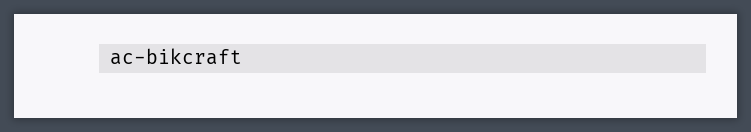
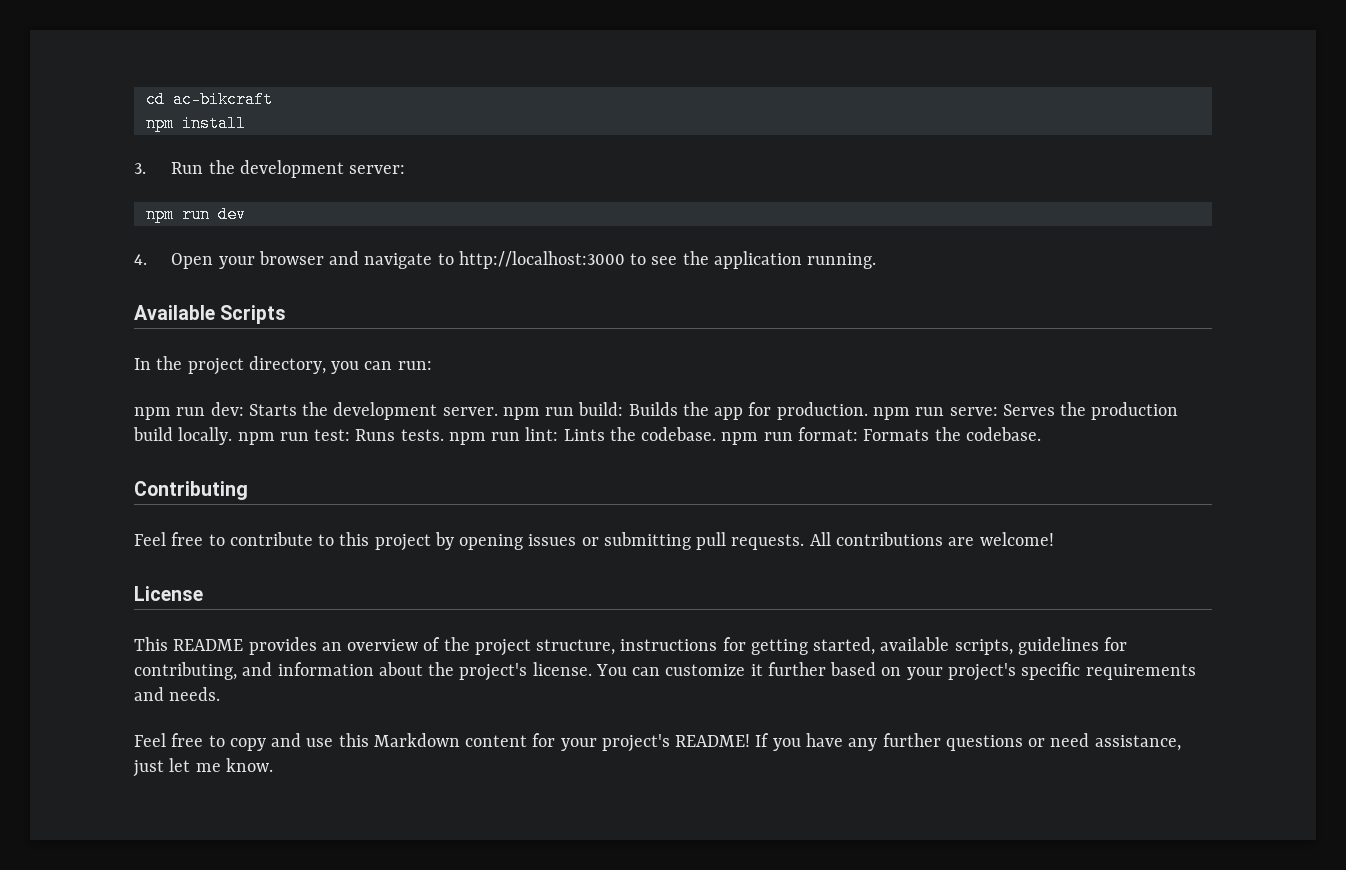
- ac-bikcraft
+ cd ac-bikcraft
+ npm install
+ 3. Run the development server:
+ npm run dev
+ 4. Open your browser and navigate to http://localhost:3000 to see the application running.
+ Available Scripts
+ In the project directory, you can run:
+ npm run dev: Starts the development server. npm run build: Builds the app for production. npm run serve: Serves the production build locally. npm run test: Runs tests. npm run lint: Lints the codebase. npm run format: Formats the codebase.
+ Contributing
+ Feel free to contribute to this project by opening issues or submitting pull requests. All contributions are welcome!
+ License
+ This README provides an overview of the project structure, instructions for getting started, available scripts, guidelines for contributing, and information about the project's license. You can customize it further based on your project's specific requirements and needs.
+ Feel free to copy and use this Markdown content for your project's README! If you have any further questions or need assistance, just let me know.

